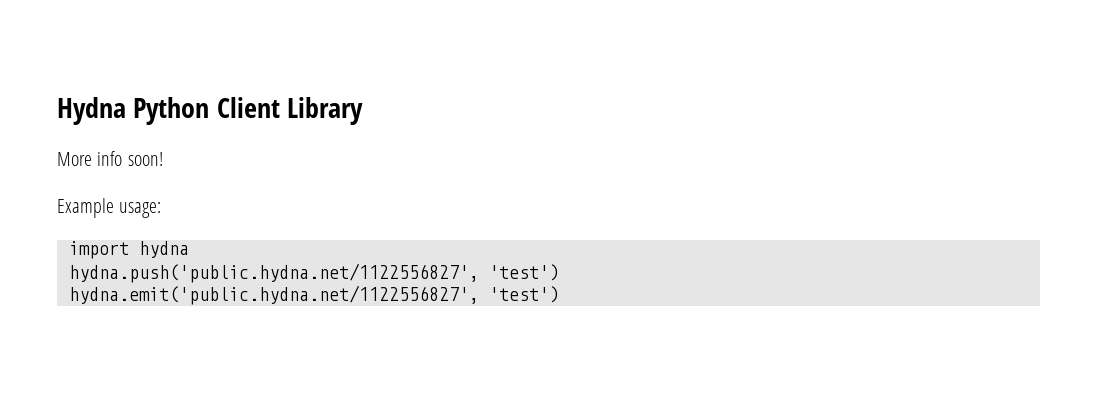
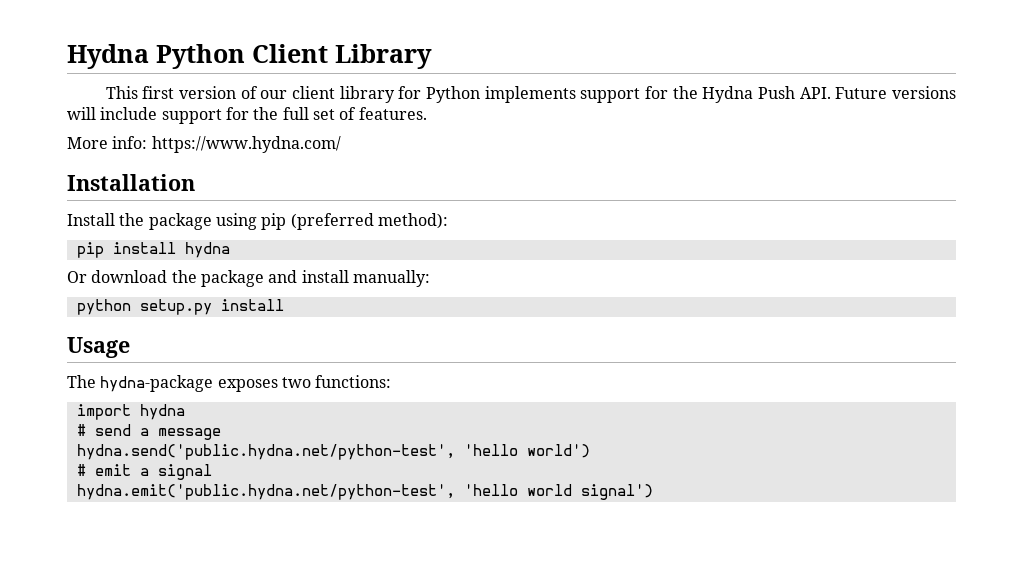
- More info soon!
- Example usage:
+ This first version of our client library for Python implements support for the Hydna Push API. Future versions will include support for the full set of features.
+ More info: https://www.hydna.com/
+ Installation
+ Install the package using pip (preferred method):
+ pip install hydna
+ Or download the package and install manually:
+ python setup.py install
+ Usage
+ The hydna-package exposes two functions:
  import hydna
- hydna.push('public.hydna.net/1122556827', 'test')
- hydna.emit('public.hydna.net/1122556827', 'test')
+ # send a message
+ hydna.send('public.hydna.net/python-test', 'hello world')
+ # emit a signal
+ hydna.emit('public.hydna.net/python-test', 'hello world signal')

